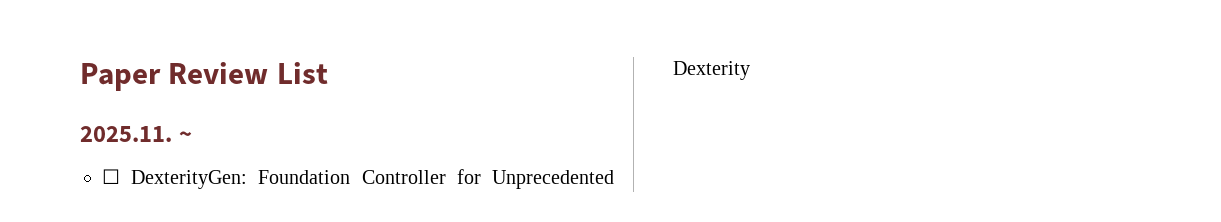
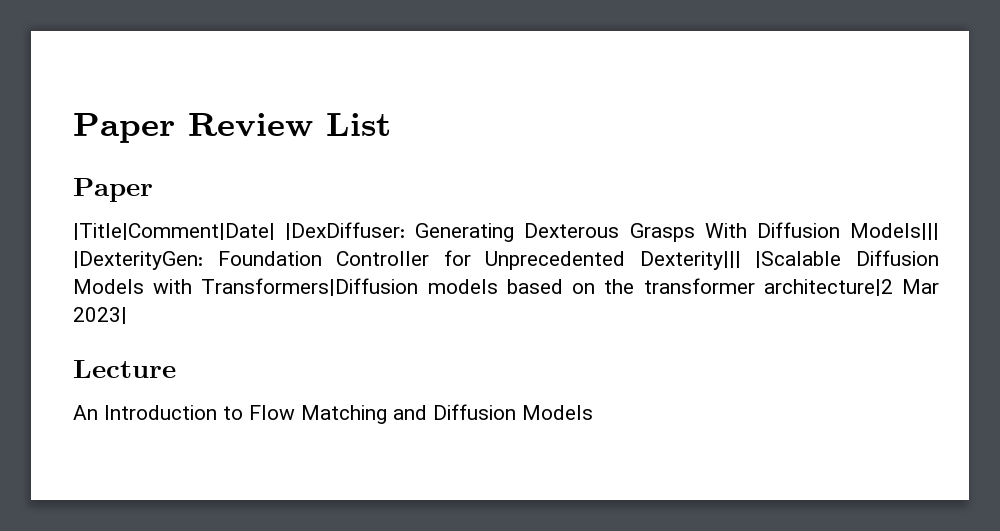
  Paper Review List
- 2025.11. ~
- ☐ DexterityGen: Foundation Controller for Unprecedented Dexterity
+ Paper
+ |Title|Comment|Date| |DexDiffuser: Generating Dexterous Grasps With Diffusion Models||| |DexterityGen: Foundation Controller for Unprecedented Dexterity||| |Scalable Diffusion Models with Transformers|Diffusion models based on the transformer architecture|2 Mar 2023|
+ Lecture
+ An Introduction to Flow Matching and Diffusion Models

